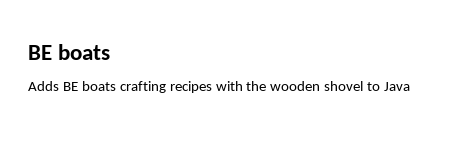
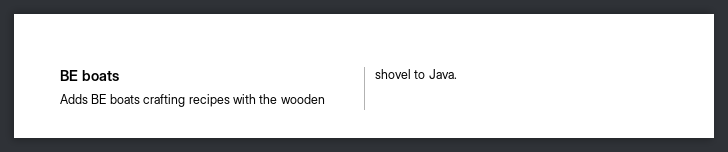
- Adds BE boats crafting recipes with the wooden shovel to Java
+ Adds BE boats crafting recipes with the wooden shovel to Java.

